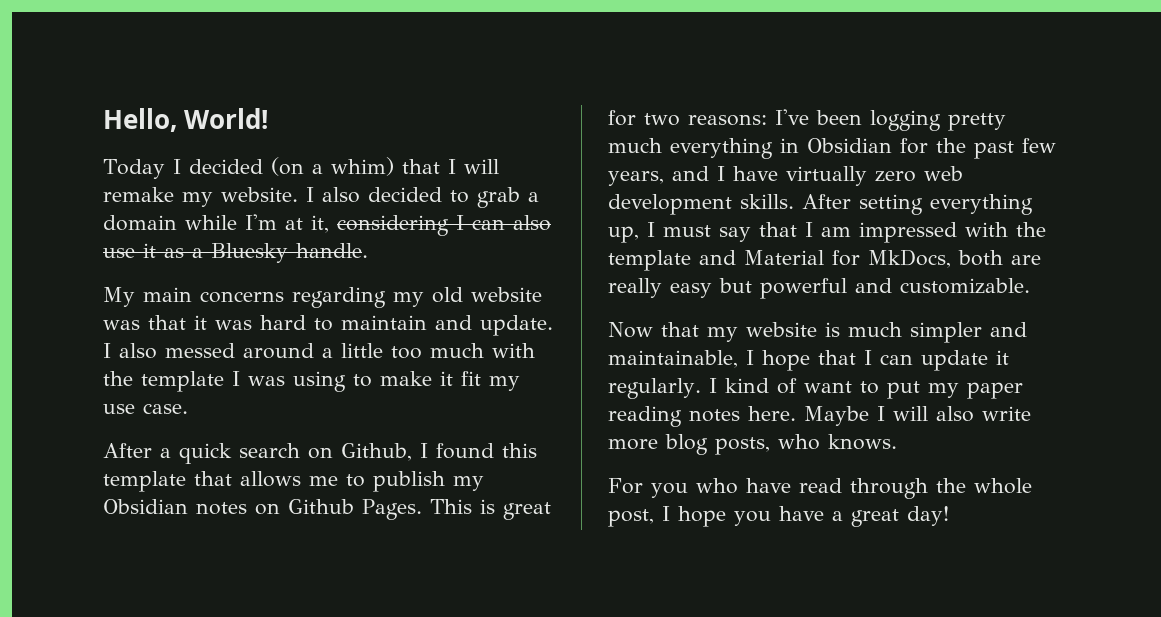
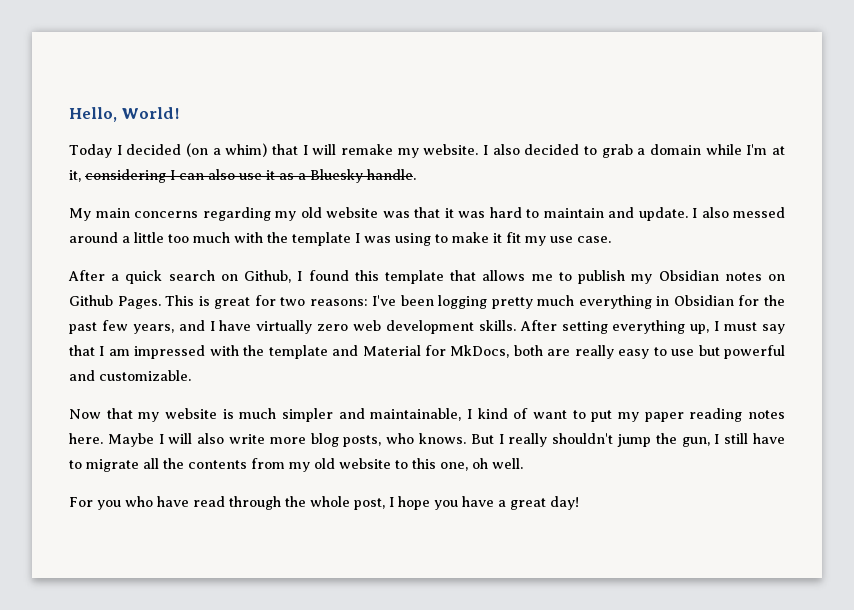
- After setting everything up, I must say that I am impressed with the template and Material for MkDocs, both are really easy but powerful and customizable.
+ After setting everything up, I must say that I am impressed with the template and Material for MkDocs, both are really easy to use but powerful and customizable.
- Now that my website is much simpler and maintainable, I hope that I can update it regularly. I kind of want to put my paper reading notes here.
+ Now that my website is much simpler and maintainable, I kind of want to put my paper reading notes here.
+ But I really shouldn't jump the gun, I still have to migrate all the contents from my old website to this one, oh well.

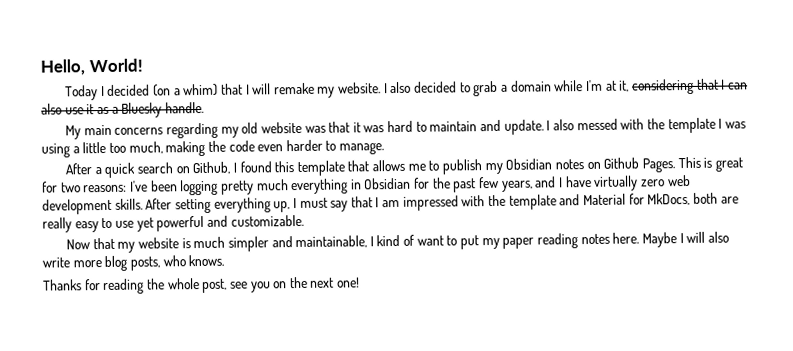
- I also decided to grab a domain while I'm at it, considering I can also use it as a Bluesky handle.
+ I also decided to grab a domain while I'm at it, considering that I can also use it as a Bluesky handle.
- I also messed around a little too much with the template I was using to make it fit my use case.
+ I also messed with the template I was using a little too much, making the code even harder to manage.
- After setting everything up, I must say that I am impressed with the template and Material for MkDocs, both are really easy to use but powerful and customizable.
+ After setting everything up, I must say that I am impressed with the template and Material for MkDocs, both are really easy to use yet powerful and customizable.
- Maybe I will also write more blog posts, who knows. But I really shouldn't jump the gun, I still have to migrate all the contents from my old website to this one, oh well.
- For you who have read through the whole post, I hope you have a great day!
+ Maybe I will also write more blog posts, who knows.
+ Thanks for reading the whole post, see you on the next one!

